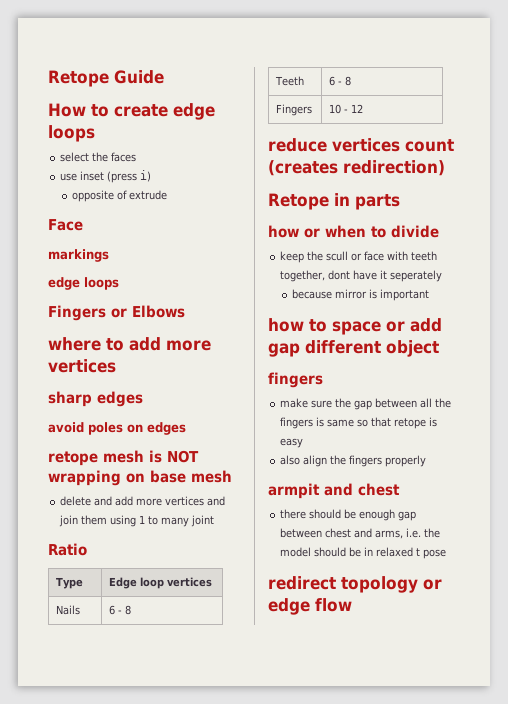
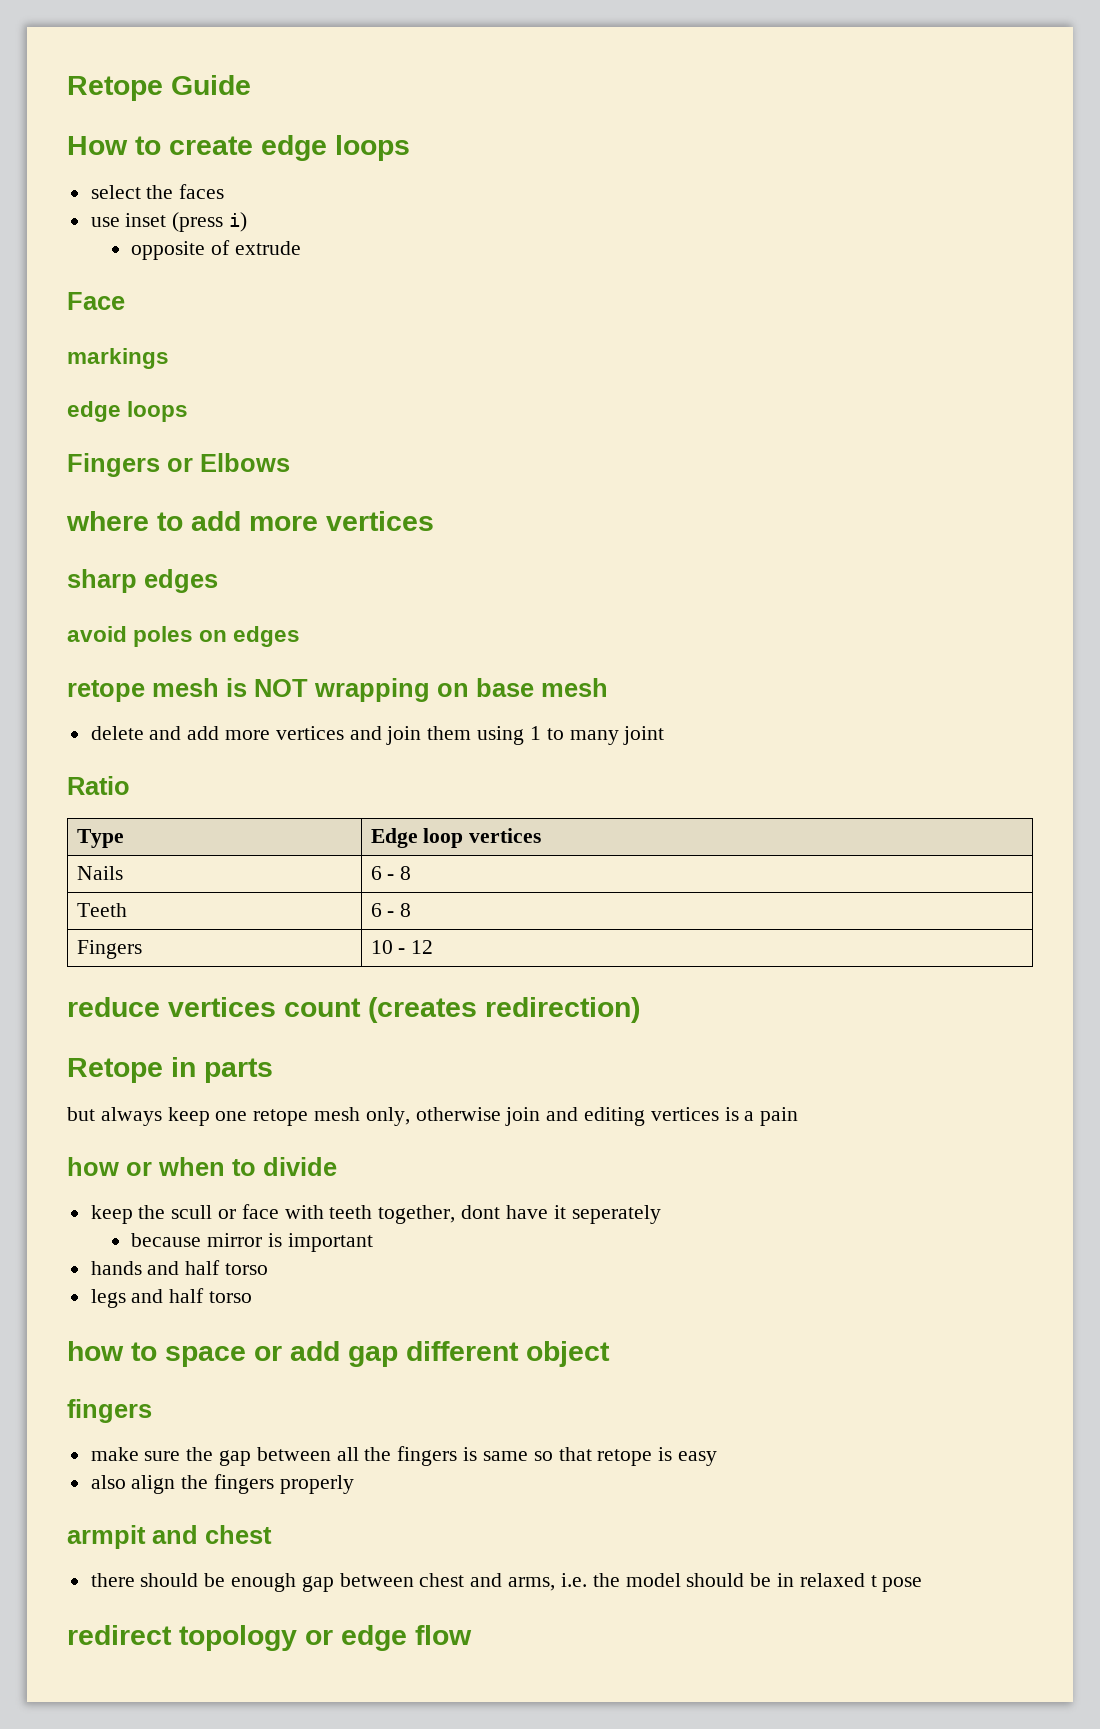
+ but always keep one retope mesh only, otherwise join and editing vertices is a pain
+ hands and half torso
+ legs and half torso

